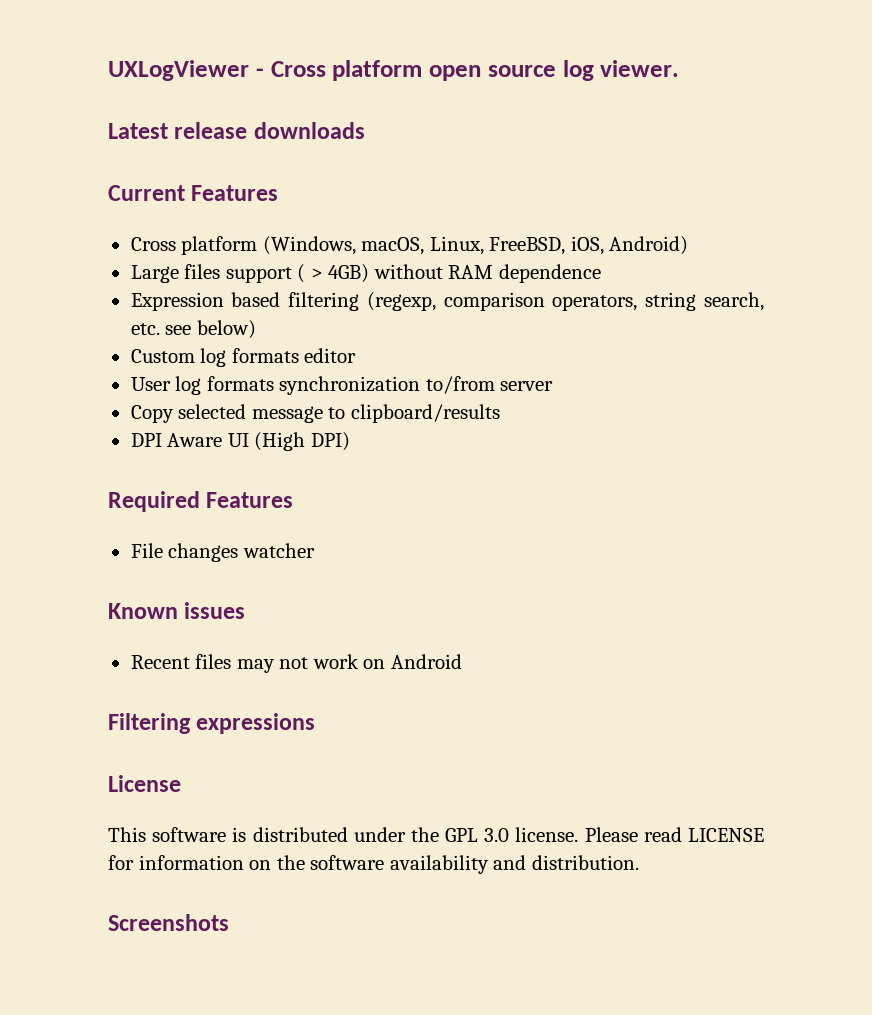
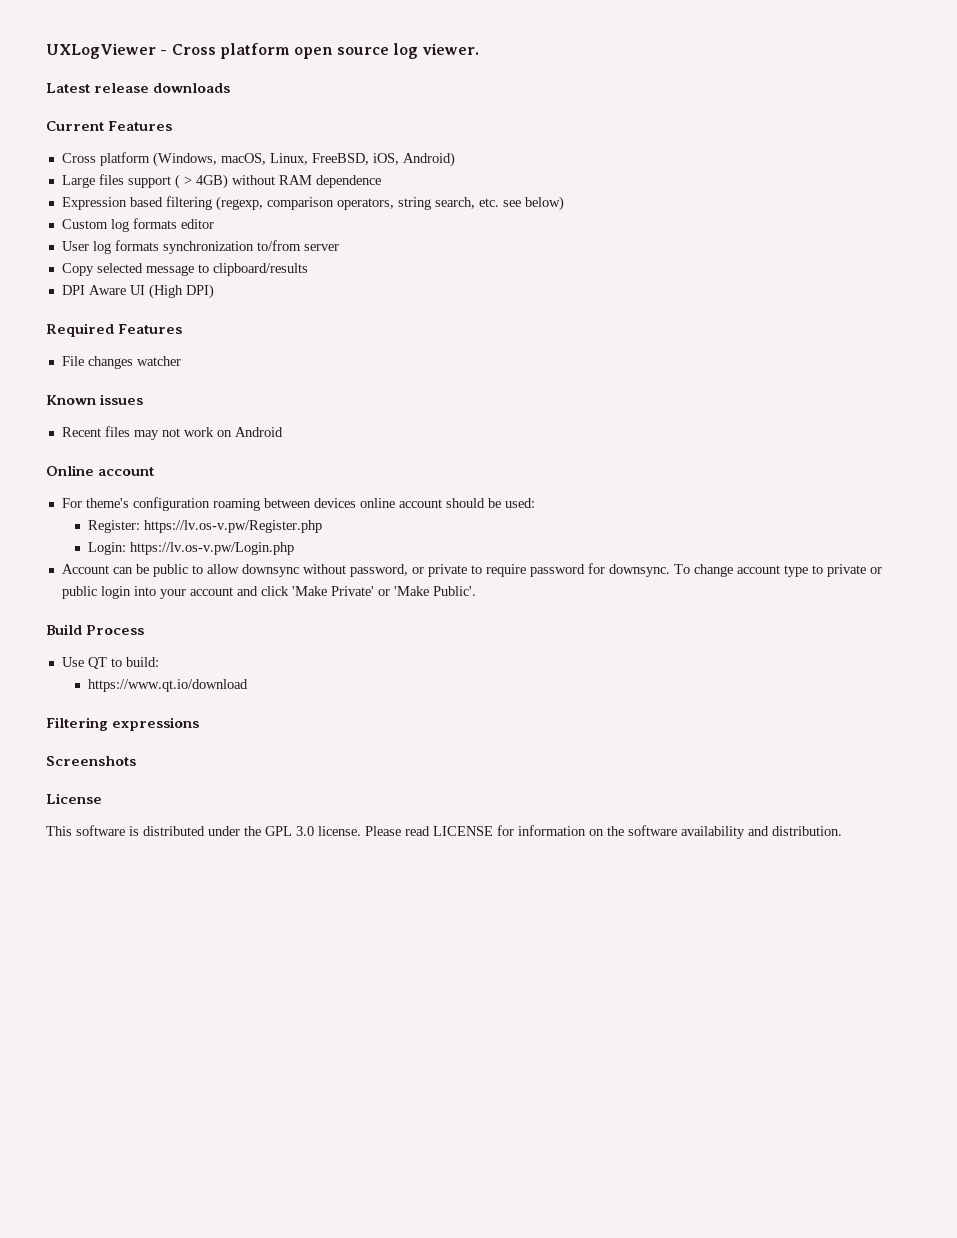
+ Online account
+ For theme's configuration roaming between devices online account should be used:
+ Register: https://lv.os-v.pw/Register.php
+ Login: https://lv.os-v.pw/Login.php
+ Account can be public to allow downsync without password, or private to require password for downsync. To change account type to private or public login into your account and click 'Make Private' or 'Make Public'.
+ Build Process
+ Use QT to build:
+ https://www.qt.io/download
+ Screenshots
- Screenshots

